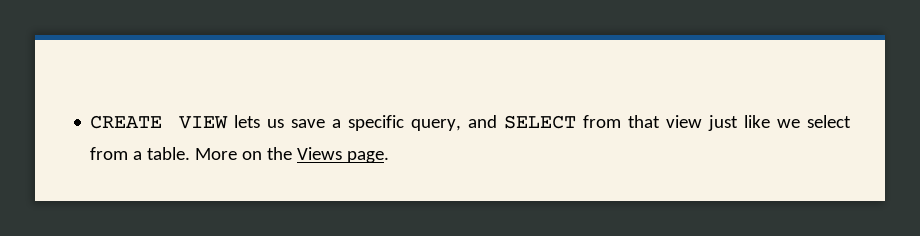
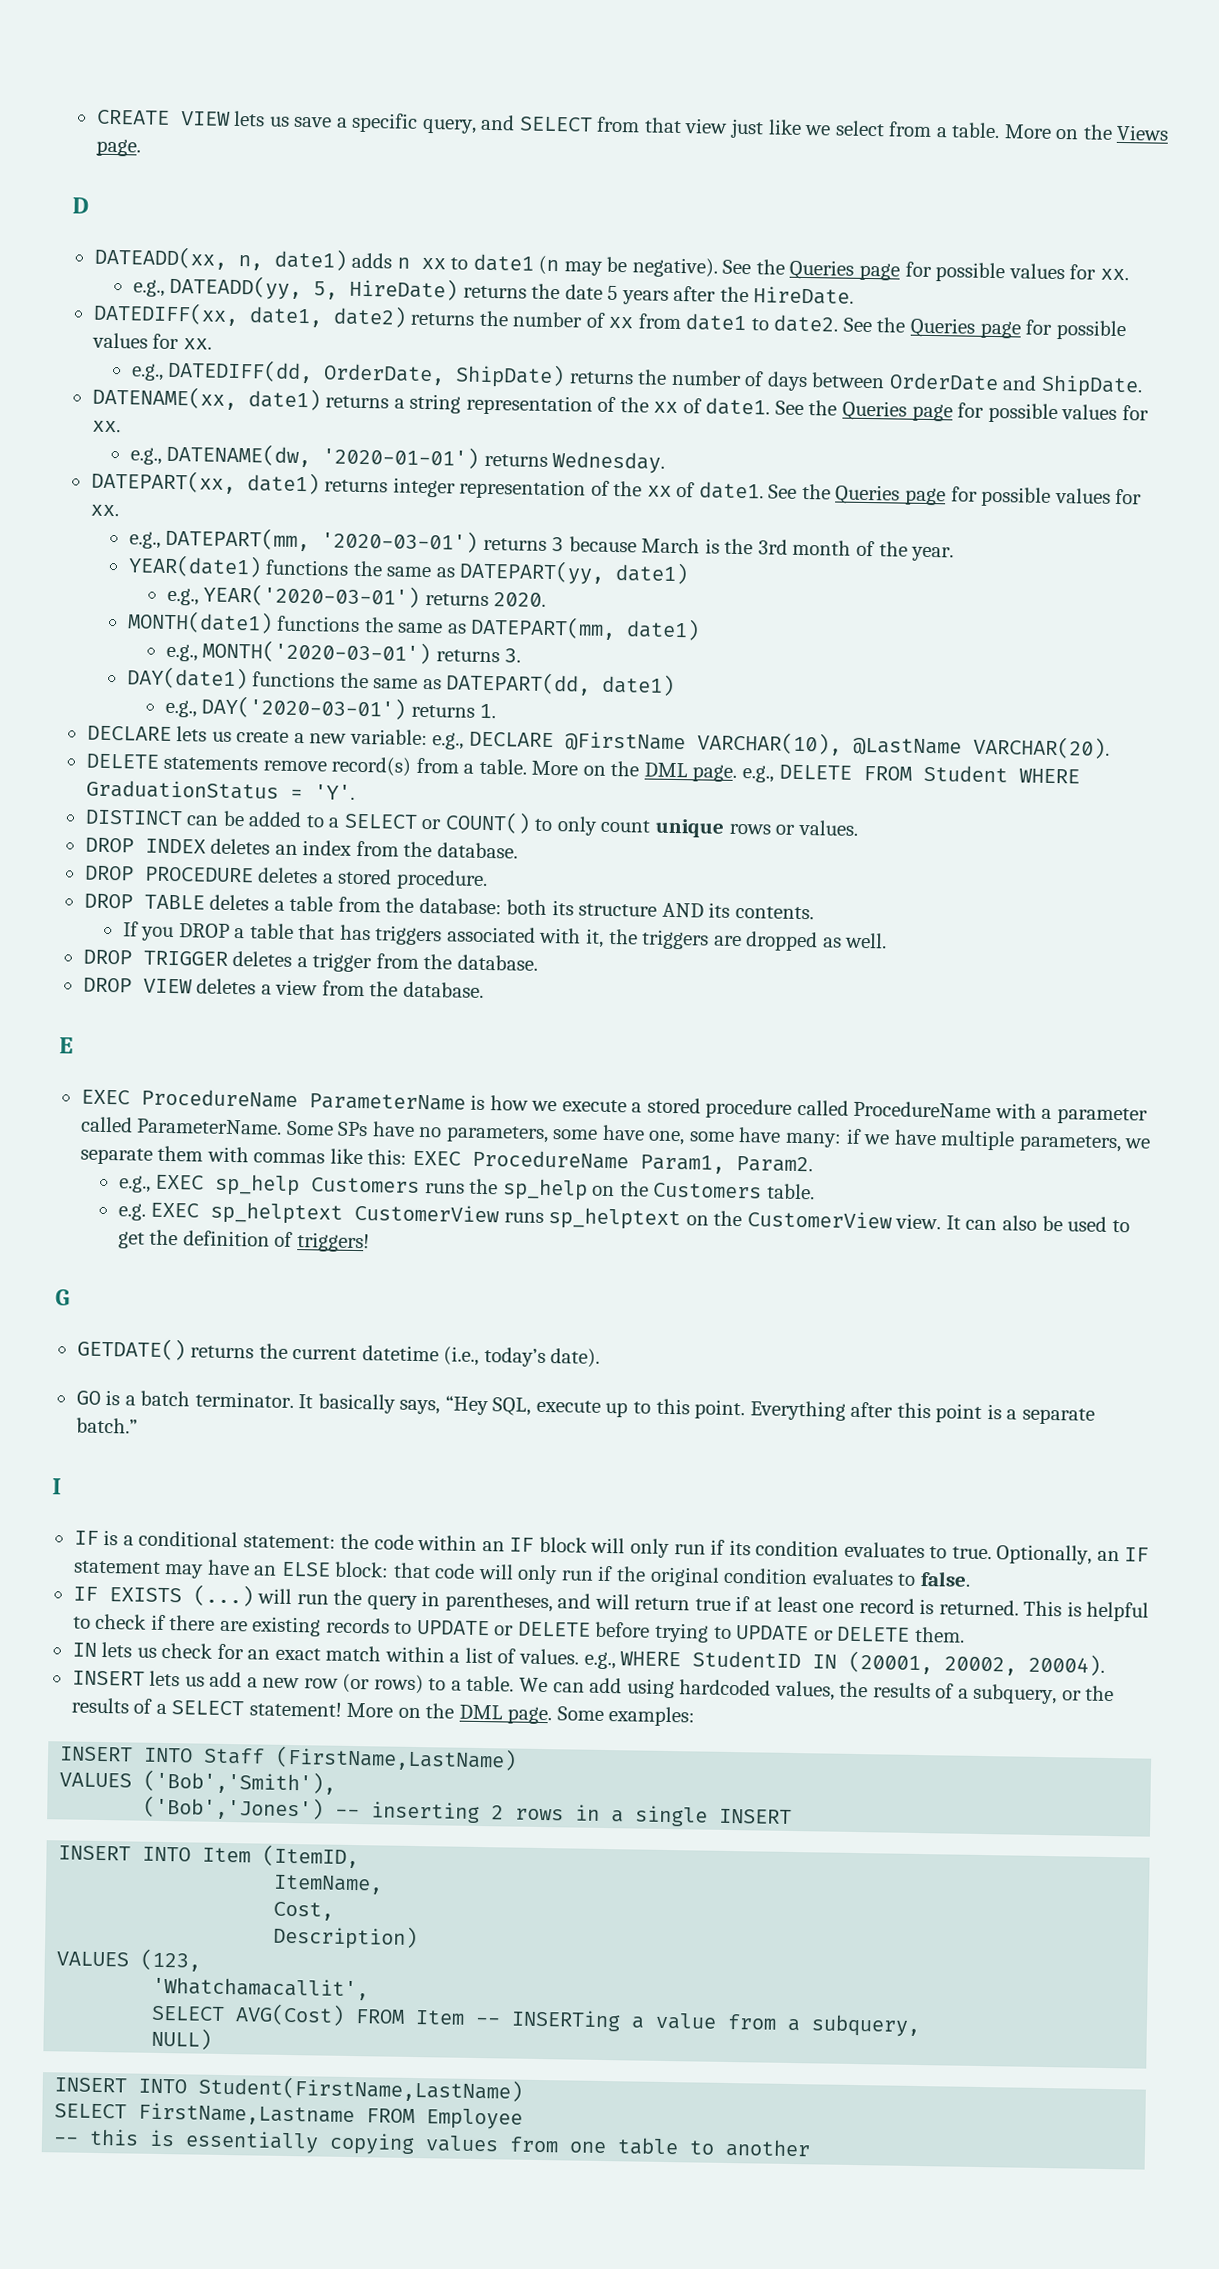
+ D
+ DATEADD(xx, n, date1) adds n xx to date1 (n may be negative). See the Queries page for possible values for xx.
+ e.g., DATEADD(yy, 5, HireDate) returns the date 5 years after the HireDate.
+ DATEDIFF(xx, date1, date2) returns the number of xx from date1 to date2. See the Queries page for possible values for xx.
+ e.g., DATEDIFF(dd, OrderDate, ShipDate) returns the number of days between OrderDate and ShipDate.
+ DATENAME(xx, date1) returns a string representation of the xx of date1. See the Queries page for possible values for xx.
+ e.g., DATENAME(dw, '2020-01-01') returns Wednesday.
+ DATEPART(xx, date1) returns integer representation of the xx of date1. See the Queries page for possible values for xx.
+ e.g., DATEPART(mm, '2020-03-01') returns 3 because March is the 3rd month of the year.
+ YEAR(date1) functions the same as DATEPART(yy, date1)
+ e.g., YEAR('2020-03-01') returns 2020.
+ MONTH(date1) functions the same as DATEPART(mm, date1)
+ e.g., MONTH('2020-03-01') returns 3.
+ DAY(date1) functions the same as DATEPART(dd, date1)
+ e.g., DAY('2020-03-01') returns 1.
+ DECLARE lets us create a new variable: e.g., DECLARE @FirstName VARCHAR(10), @LastName VARCHAR(20).
+ DELETE statements remove record(s) from a table. More on the DML page. e.g., DELETE FROM Student WHERE GraduationStatus = 'Y'.
+ DISTINCT can be added to a SELECT or COUNT() to only count unique rows or values.
+ DROP INDEX deletes an index from the database.
+ DROP PROCEDURE deletes a stored procedure.
+ DROP TABLE deletes a table from the database: both its structure AND its contents.
+ If you DROP a table that has triggers associated with it, the triggers are dropped as well.
+ DROP TRIGGER deletes a trigger from the database.
+ DROP VIEW deletes a view from the database.
+ E
+ EXEC ProcedureName ParameterName is how we execute a stored procedure called ProcedureName with a parameter called ParameterName. Some SPs have no parameters, some have one, some have many: if we have multiple parameters, we separate them with commas like this: EXEC ProcedureName Param1, Param2.
+ e.g., EXEC sp_help Customers runs the sp_help on the Customers table.
+ e.g. EXEC sp_helptext CustomerView runs sp_helptext on the CustomerView view. It can also be used to get the definition of triggers!
+ G
+ GETDATE() returns the current datetime (i.e., today’s date).
+ GO is a batch terminator. It basically says, “Hey SQL, execute up to this point. Everything after this point is a separate batch.”
+ I
+ IF is a conditional statement: the code within an IF block will only run if its condition evaluates to true. Optionally, an IF statement may have an ELSE block: that code will only run if the original condition evaluates to false.
+ IF EXISTS (...) will run the query in parentheses, and will return true if at least one record is returned. This is helpful to check if there are existing records to UPDATE or DELETE before trying to UPDATE or DELETE them.
+ IN lets us check for an exact match within a list of values. e.g., WHERE StudentID IN (20001, 20002, 20004).
+ INSERT lets us add a new row (or rows) to a table. We can add using hardcoded values, the results of a subquery, or the results of a SELECT statement! More on the DML page. Some examples:
+ INSERT INTO Staff (FirstName,LastName)
+ VALUES ('Bob','Smith'),
+ ('Bob','Jones') -- inserting 2 rows in a single INSERT
+ INSERT INTO Item (ItemID,
+ ItemName,
+ Cost,
+ Description)
+ VALUES (123,
+ 'Whatchamacallit',
+ SELECT AVG(Cost) FROM Item -- INSERTing a value from a subquery,
+ NULL)
+ INSERT INTO Student(FirstName,LastName)
+ SELECT FirstName,Lastname FROM Employee
+ -- this is essentially copying values from one table to another

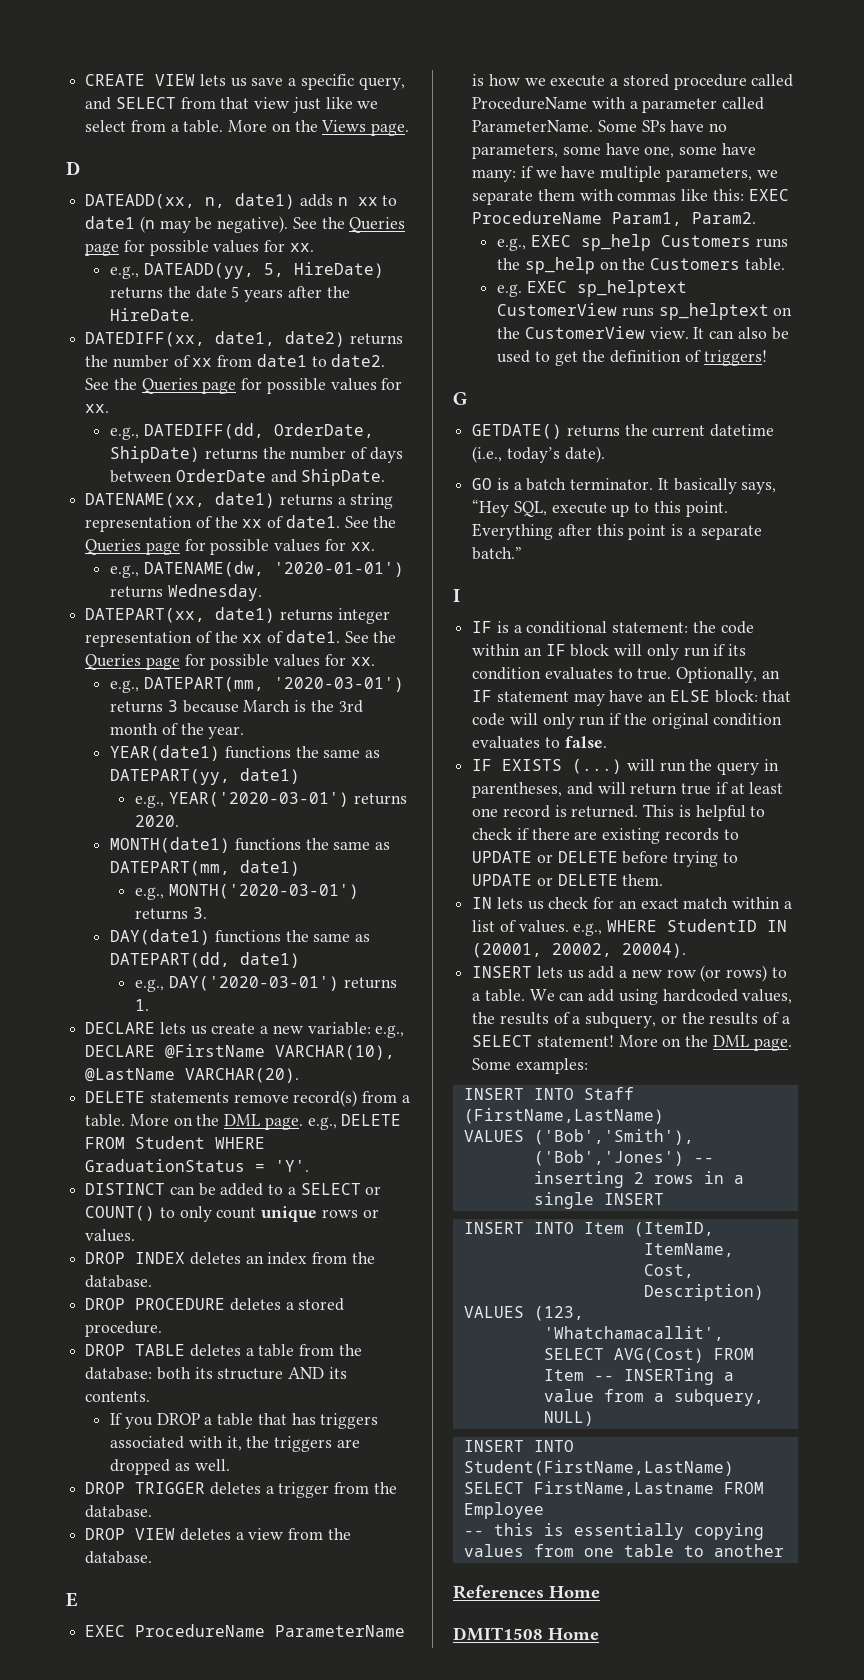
+ References Home
+ DMIT1508 Home

